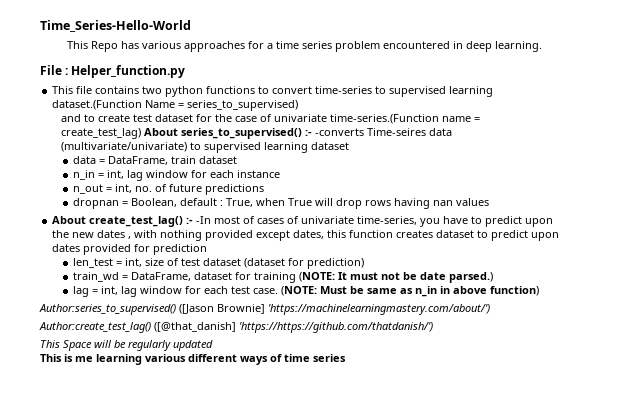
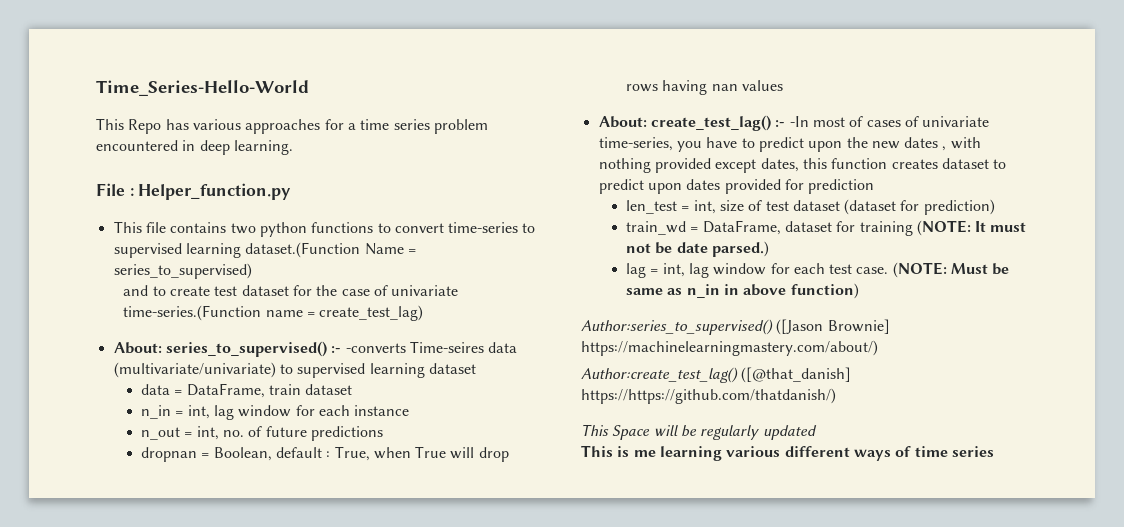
- and to create test dataset for the case of univariate time-series.(Function name = create_test_lag) About series_to_supervised() :- -converts Time-seires data (multivariate/univariate) to supervised learning dataset
+ and to create test dataset for the case of univariate time-series.(Function name = create_test_lag)
+ About: series_to_supervised() :- -converts Time-seires data (multivariate/univariate) to supervised learning dataset
- About create_test_lag() :- -In most of cases of univariate time-series, you have to predict upon the new dates , with nothing provided except dates, this function creates dataset to predict upon dates provided for prediction
+ About: create_test_lag() :- -In most of cases of univariate time-series, you have to predict upon the new dates , with nothing provided except dates, this function creates dataset to predict upon dates provided for prediction
- Author:series_to_supervised() ([Jason Brownie] 'https://machinelearningmastery.com/about/')
+ Author:series_to_supervised() ([Jason Brownie] https://machinelearningmastery.com/about/)
- Author:create_test_lag() ([@that_danish] 'https://https://github.com/thatdanish/')
+ Author:create_test_lag() ([@that_danish] https://https://github.com/thatdanish/)

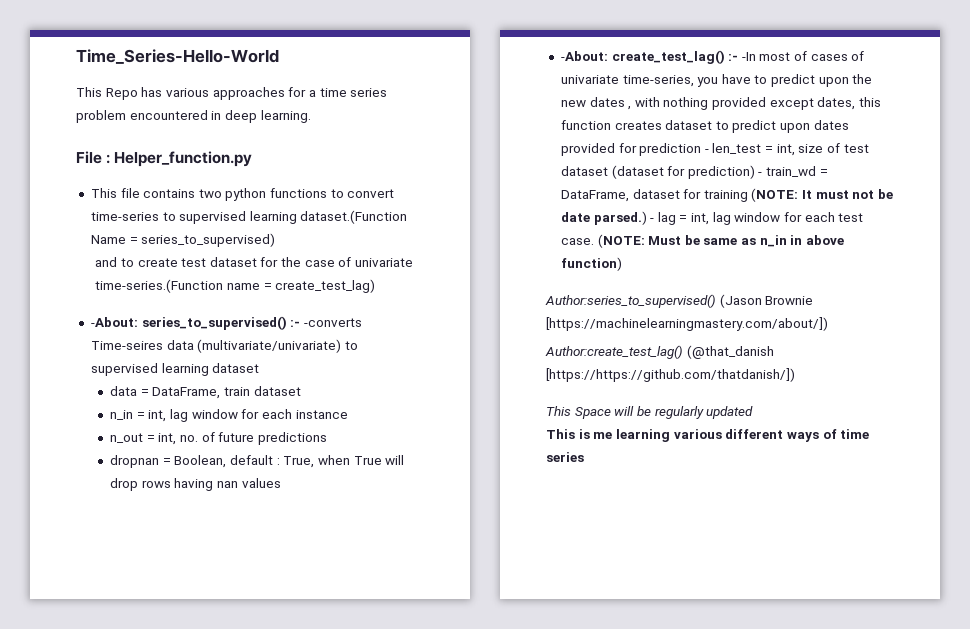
- About: series_to_supervised() :- -converts Time-seires data (multivariate/univariate) to supervised learning dataset
+ -About: series_to_supervised() :- -converts Time-seires data (multivariate/univariate) to supervised learning dataset
  True, when True will drop rows having nan values
- About:
+ -About:
- create_test_lag() :- -In most of cases of univariate time-series, you have to predict upon the new dates , with nothing provided except dates, this function creates dataset to predict upon dates provided for prediction
- len_test = int, size of test dataset (dataset for prediction)
- train_wd = DataFrame, dataset for training (NOTE:
+ create_test_lag() :- -In most of cases of univariate time-series, you have to predict upon the new dates , with nothing provided except dates, this function creates dataset to predict upon dates provided for prediction - len_test = int, size of test dataset (dataset for prediction) - train_wd = DataFrame, dataset for training (NOTE:
- It must not be date parsed.)
- lag = int, lag window for each test case.
+ It must not be date parsed.) - lag = int, lag window for each test case.
- Author:series_to_supervised() ([Jason Brownie] https://machinelearningmastery.com/about/)
+ Author:series_to_supervised() (Jason Brownie [https://machinelearningmastery.com/about/])
- Author:create_test_lag() ([@that_danish] https://https://github.com/thatdanish/)
+ Author:create_test_lag() (@that_danish [https://https://github.com/thatdanish/])

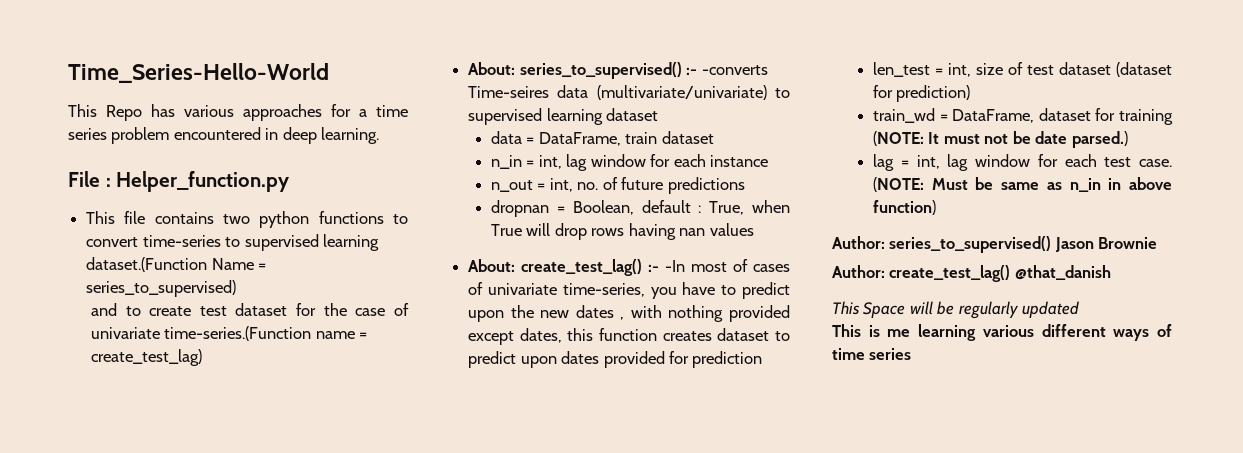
- -About: series_to_supervised() :- -converts Time-seires data (multivariate/univariate) to supervised learning dataset
+ About: series_to_supervised() :- -converts Time-seires data (multivariate/univariate) to supervised learning dataset
  True, when True will drop rows having nan values
- -About:
+ About:
- create_test_lag() :- -In most of cases of univariate time-series, you have to predict upon the new dates , with nothing provided except dates, this function creates dataset to predict upon dates provided for prediction - len_test = int, size of test dataset (dataset for prediction) - train_wd = DataFrame, dataset for training (NOTE:
+ create_test_lag() :- -In most of cases of univariate time-series, you have to predict upon the new dates , with nothing provided except dates, this function creates dataset to predict upon dates provided for prediction
+ len_test = int, size of test dataset (dataset for prediction)
+ train_wd = DataFrame, dataset for training (NOTE:
- It must not be date parsed.) - lag = int, lag window for each test case.
+ It must not be date parsed.)
+ lag = int, lag window for each test case.
- Author:series_to_supervised() (Jason Brownie [https://machinelearningmastery.com/about/])
- Author:create_test_lag() (@that_danish [https://https://github.com/thatdanish/])
+ Author: series_to_supervised() Jason Brownie
+ Author: create_test_lag() @that_danish

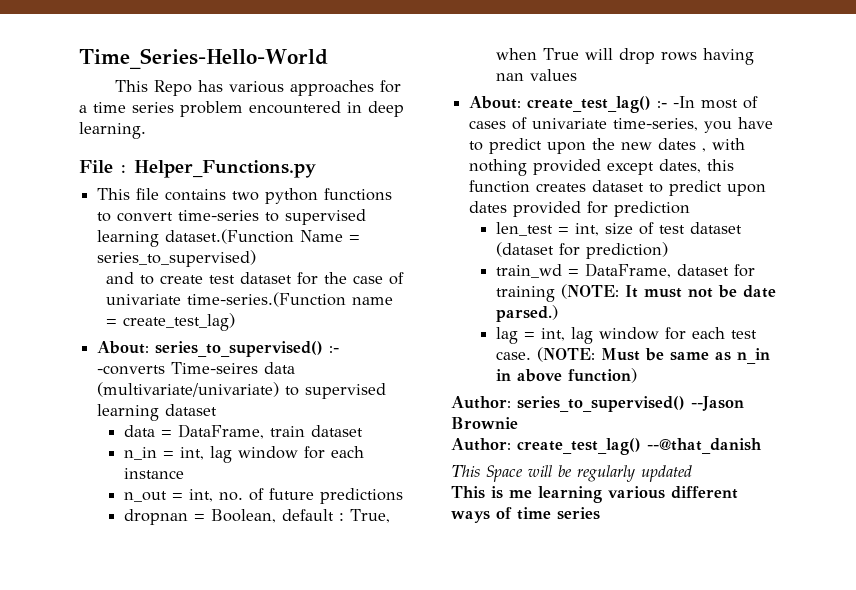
- File : Helper_function.py
+ File : Helper_Functions.py
- Author: series_to_supervised() Jason Brownie
+ Author: series_to_supervised() --Jason Brownie
- Author: create_test_lag() @that_danish
+ Author: create_test_lag() --@that_danish

